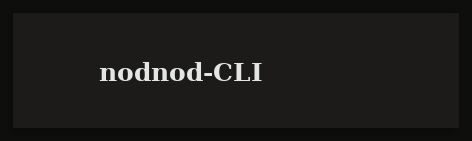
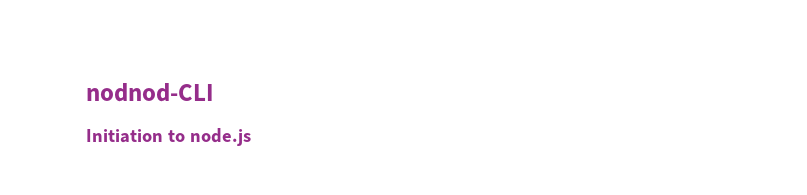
+ Initiation to node.js

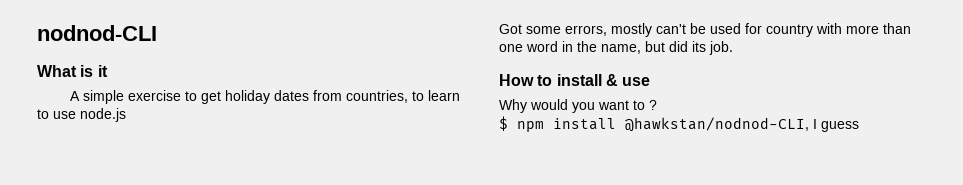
- Initiation to node.js
+ What is it
+ A simple exercise to get holiday dates from countries, to learn to use node.js
+ Got some errors, mostly can't be used for country with more than one word in the name, but did its job.
+ How to install & use
+ Why would you want to ?
+ $ npm install @hawkstan/nodnod-CLI, I guess

